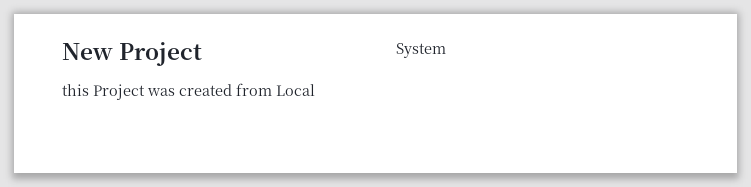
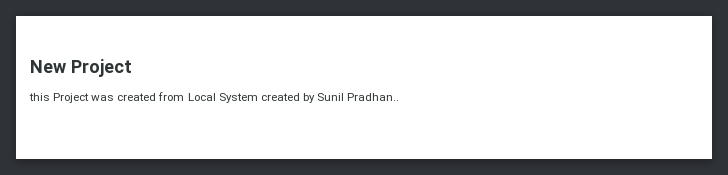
- this Project was created from Local System
+ this Project was created from Local System created by Sunil Pradhan..

